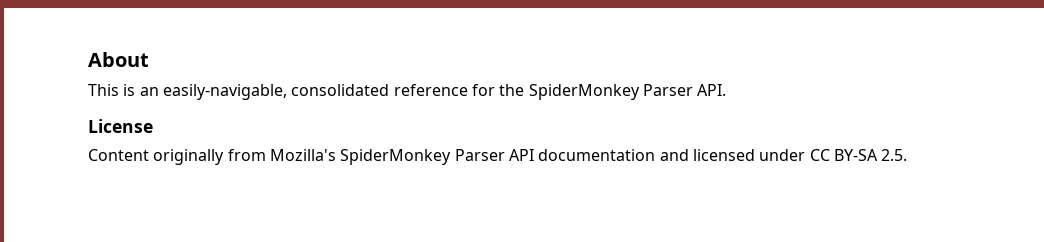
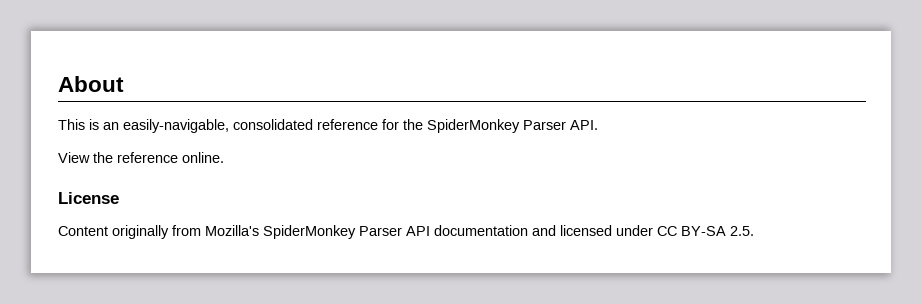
+ View the reference online.

